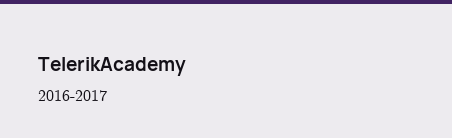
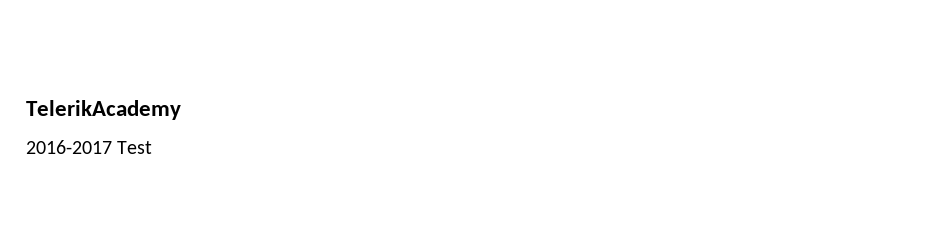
- 2016-2017
+ 2016-2017 Test

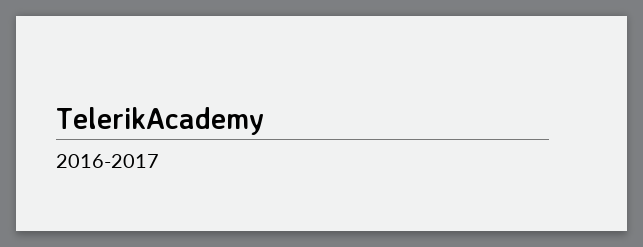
- 2016-2017 Test
+ 2016-2017

